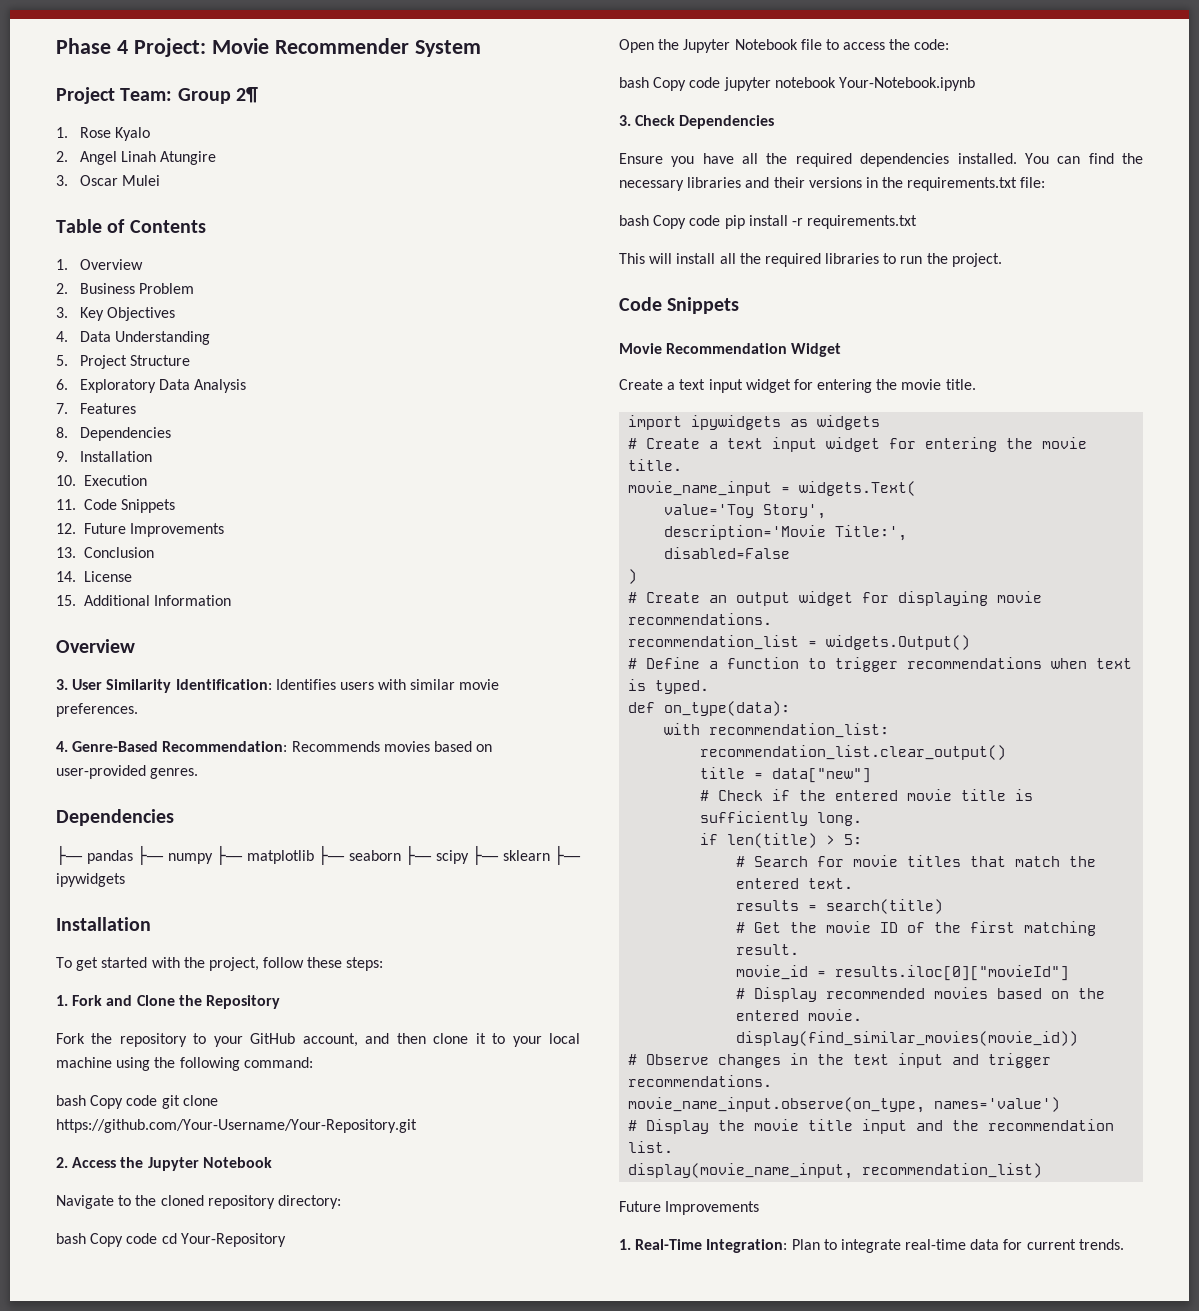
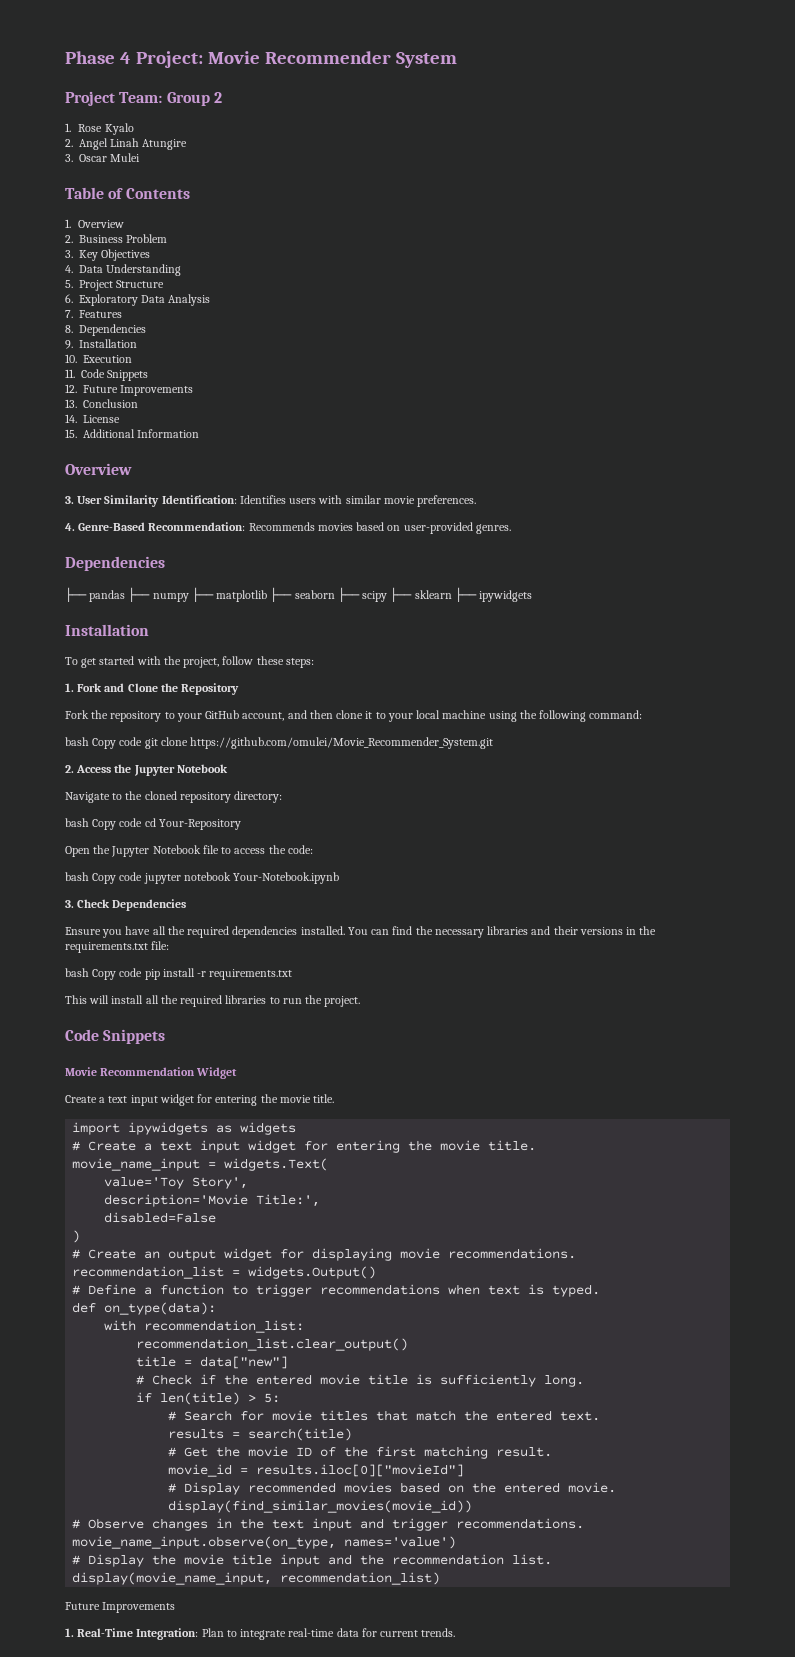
- Project Team: Group 2¶
+ Project Team: Group 2
- bash Copy code git clone https://github.com/Your-Username/Your-Repository.git
+ bash Copy code git clone https://github.com/omulei/Movie_Recommender_System.git

